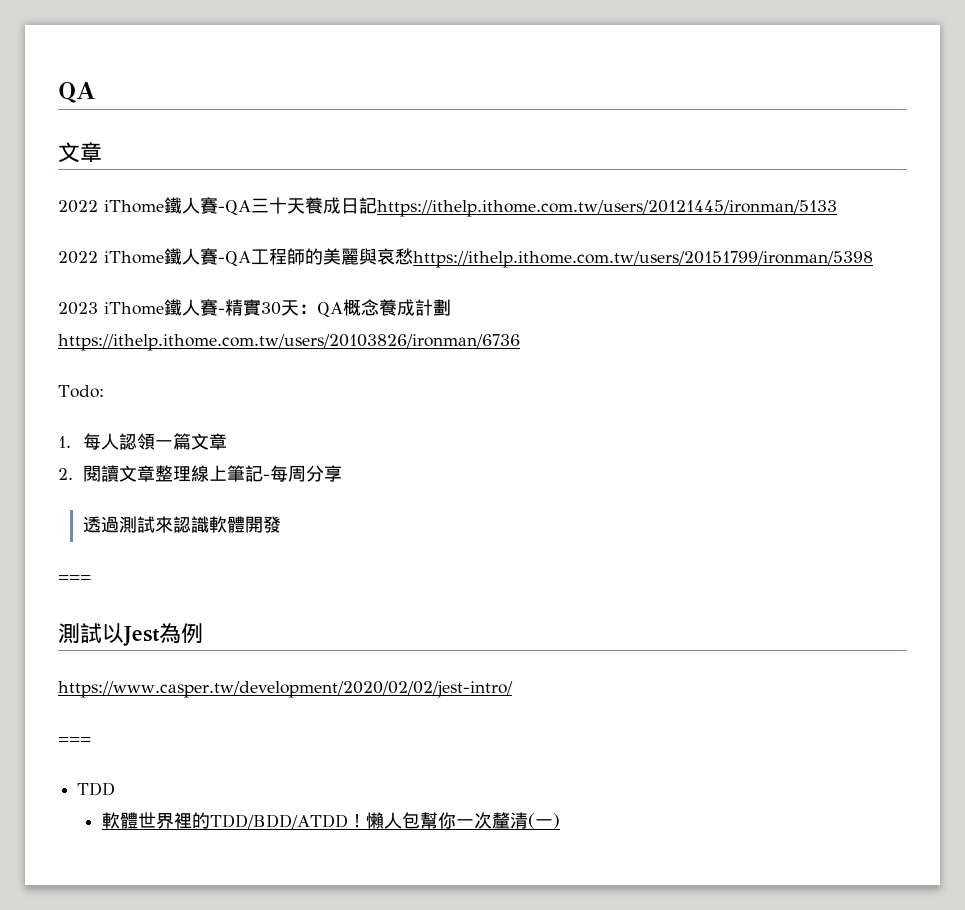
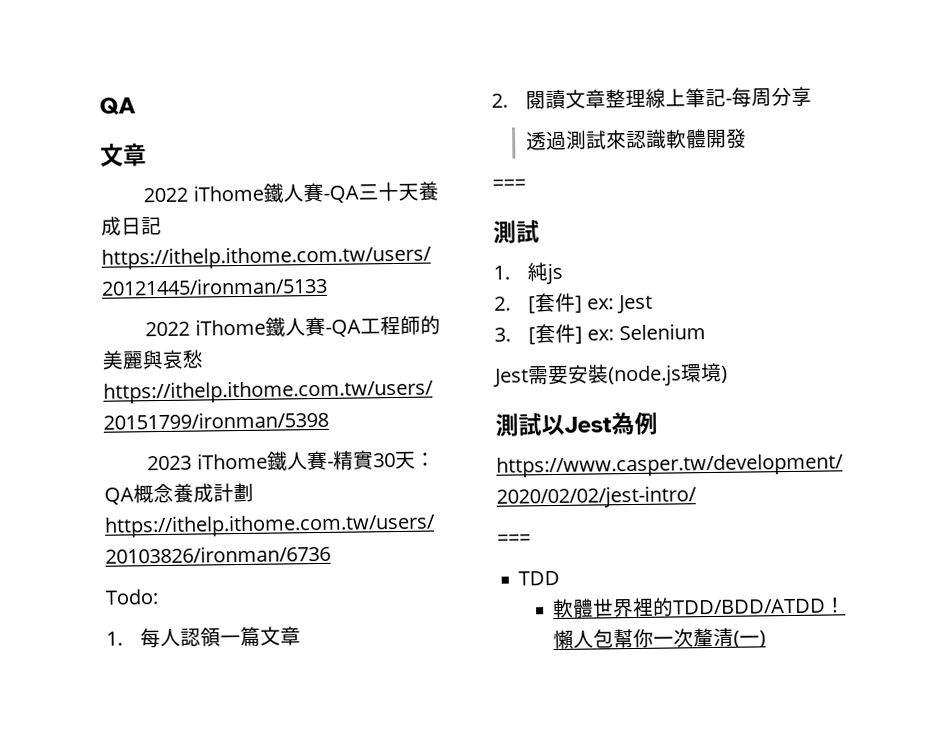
  透過測試來認識軟體開發
  ===
+ 測試
+ 1.純js
+ 2. [套件] ex: Jest
+ 3. [套件] ex: Selenium
+ Jest需要安裝(node.js環境)

